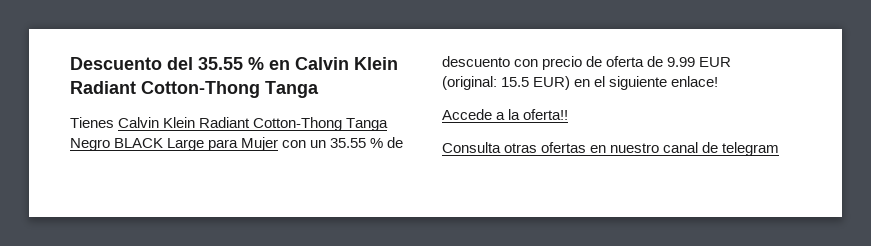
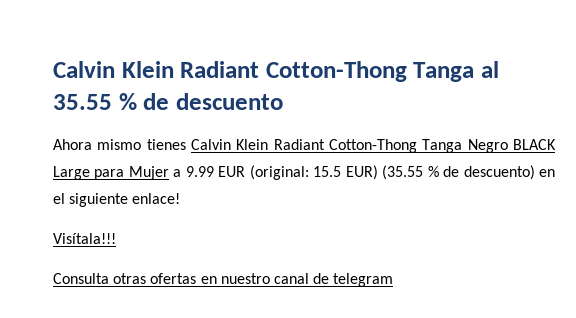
- Descuento del 35.55 % en Calvin Klein Radiant Cotton-Thong Tanga
- Tienes Calvin Klein Radiant Cotton-Thong Tanga Negro BLACK Large para Mujer con un 35.55 % de descuento con precio de oferta de 9.99 EUR (original: 15.5 EUR) en el siguiente enlace!
+ Calvin Klein Radiant Cotton-Thong Tanga al 35.55 % de descuento
+ Ahora mismo tienes Calvin Klein Radiant Cotton-Thong Tanga Negro BLACK Large para Mujer a 9.99 EUR (original: 15.5 EUR) (35.55 % de descuento) en el siguiente enlace!
- Accede a la oferta!!
+ Visítala!!!

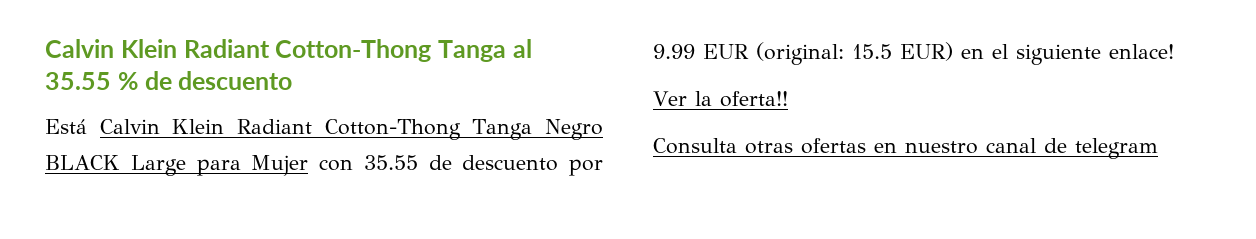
- Ahora mismo tienes Calvin Klein Radiant Cotton-Thong Tanga Negro BLACK Large para Mujer a 9.99 EUR (original: 15.5 EUR) (35.55 % de descuento) en el siguiente enlace!
+ Está Calvin Klein Radiant Cotton-Thong Tanga Negro BLACK Large para Mujer con 35.55 de descuento por 9.99 EUR (original: 15.5 EUR) en el siguiente enlace!
- Visítala!!!
+ Ver la oferta!!

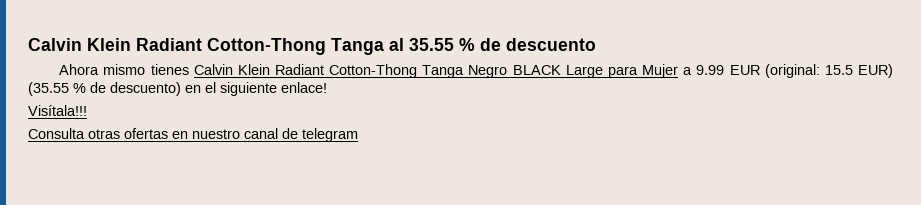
- Está Calvin Klein Radiant Cotton-Thong Tanga Negro BLACK Large para Mujer con 35.55 de descuento por 9.99 EUR (original: 15.5 EUR) en el siguiente enlace!
+ Ahora mismo tienes Calvin Klein Radiant Cotton-Thong Tanga Negro BLACK Large para Mujer a 9.99 EUR (original: 15.5 EUR) (35.55 % de descuento) en el siguiente enlace!
- Ver la oferta!!
+ Visítala!!!

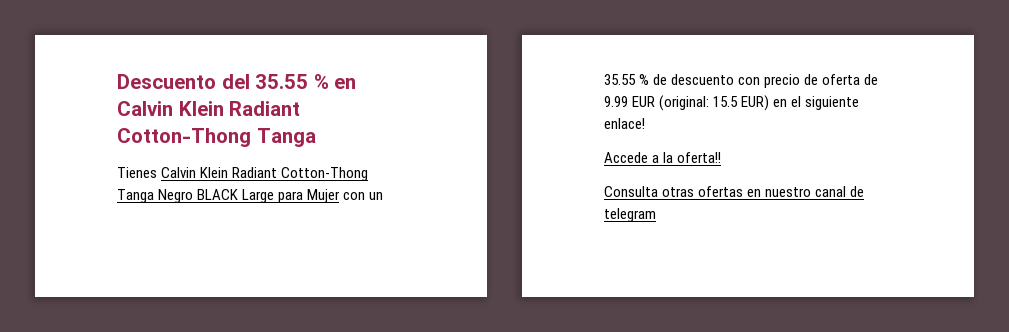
- Calvin Klein Radiant Cotton-Thong Tanga al 35.55 % de descuento
- Ahora mismo tienes Calvin Klein Radiant Cotton-Thong Tanga Negro BLACK Large para Mujer a 9.99 EUR (original: 15.5 EUR) (35.55 % de descuento) en el siguiente enlace!
+ Descuento del 35.55 % en Calvin Klein Radiant Cotton-Thong Tanga
+ Tienes Calvin Klein Radiant Cotton-Thong Tanga Negro BLACK Large para Mujer con un 35.55 % de descuento con precio de oferta de 9.99 EUR (original: 15.5 EUR) en el siguiente enlace!
- Visítala!!!
+ Accede a la oferta!!

